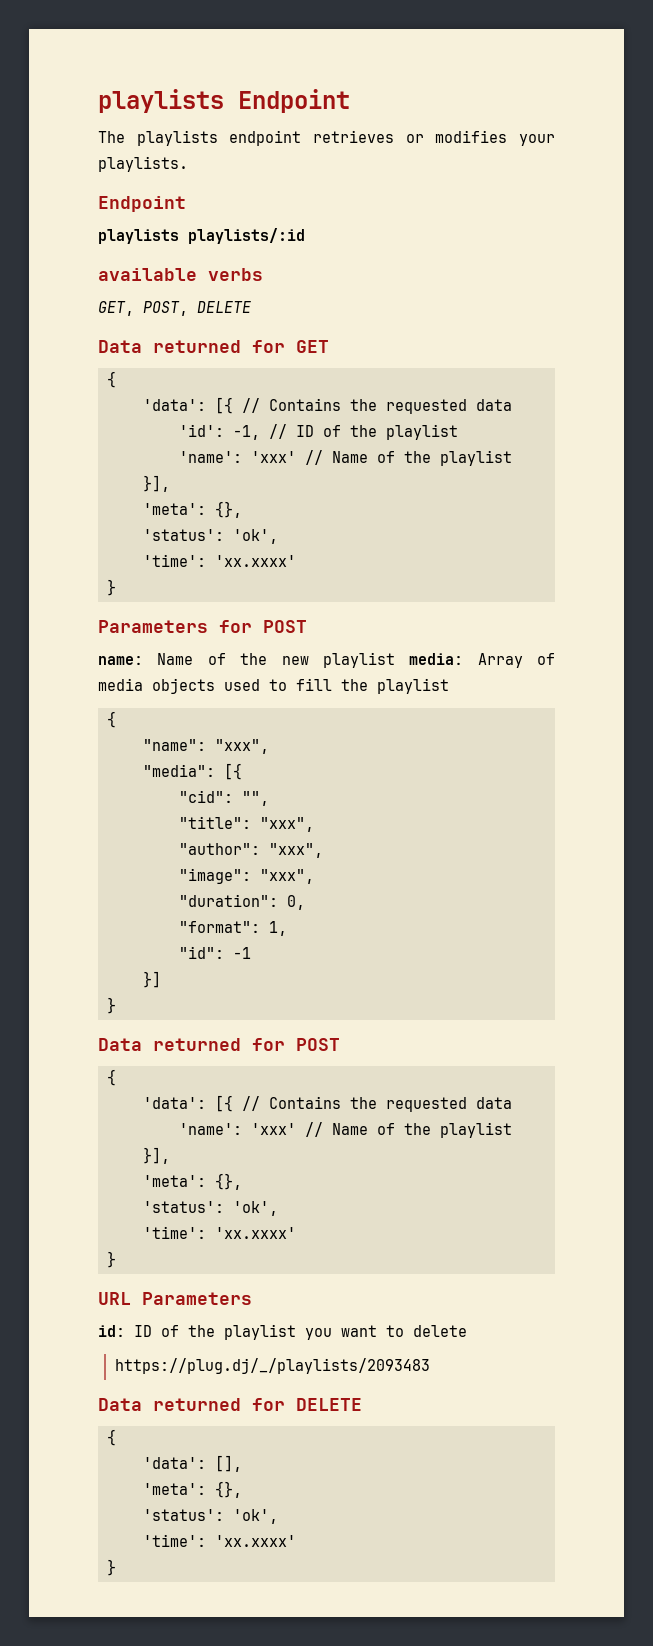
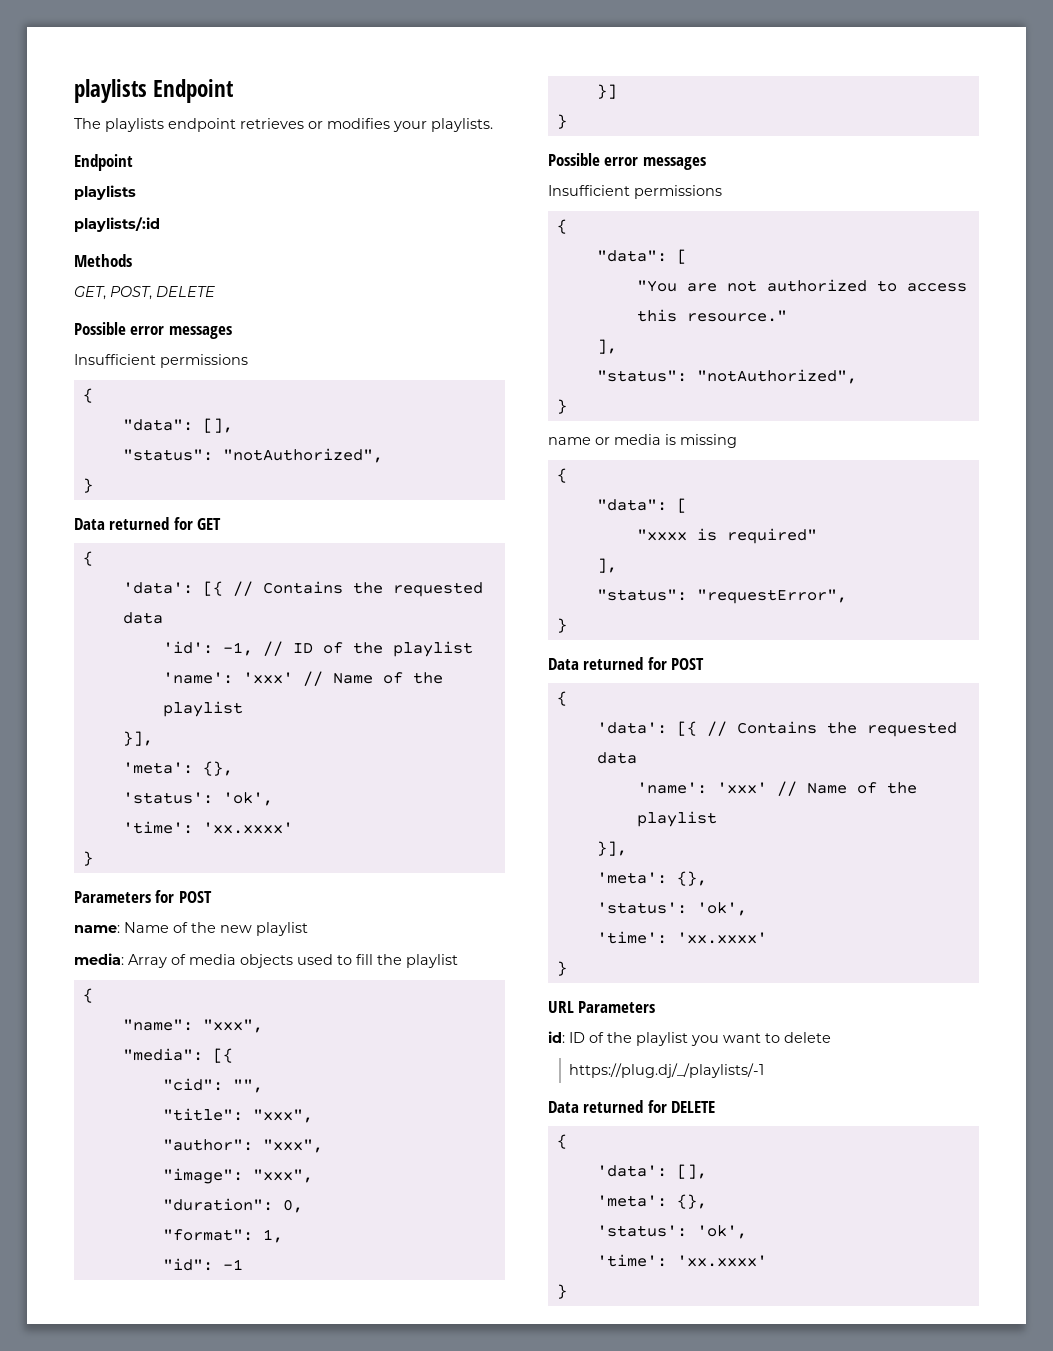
  The playlists endpoint retrieves or modifies your playlists.
  Endpoint
- playlists playlists/:id
+ playlists
+ playlists/:id
- available verbs
+ Methods
  GET, POST, DELETE
+ Possible error messages
+ Insufficient permissions
+ {
+ "data": [],
+ "status": "notAuthorized",
+ }
- name: Name of the new playlist media: Array of media objects used to fill the playlist
+ name: Name of the new playlist
+ media: Array of media objects used to fill the playlist
  }]
+ }
+ Possible error messages
+ Insufficient permissions
+ {
+ "data": [
+ "You are not authorized to access this resource."
+ ],
+ "status": "notAuthorized",
+ }
+ name or media is missing
+ {
+ "data": [
+ "xxxx is required"
+ ],
+ "status": "requestError",
- https://plug.dj/_/playlists/2093483
+ https://plug.dj/_/playlists/-1

